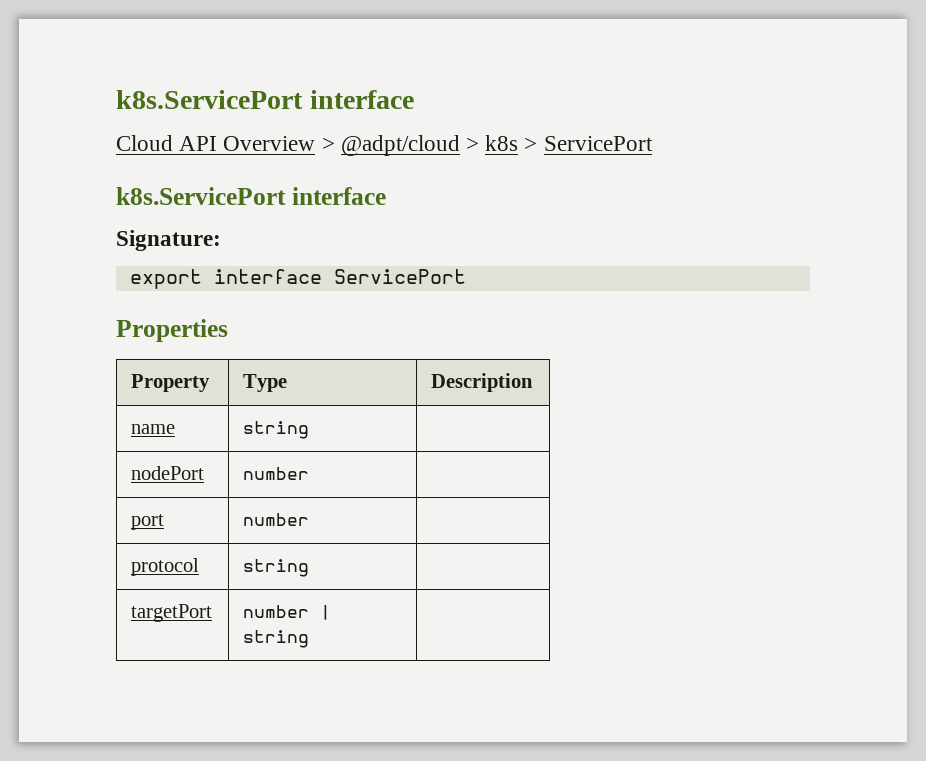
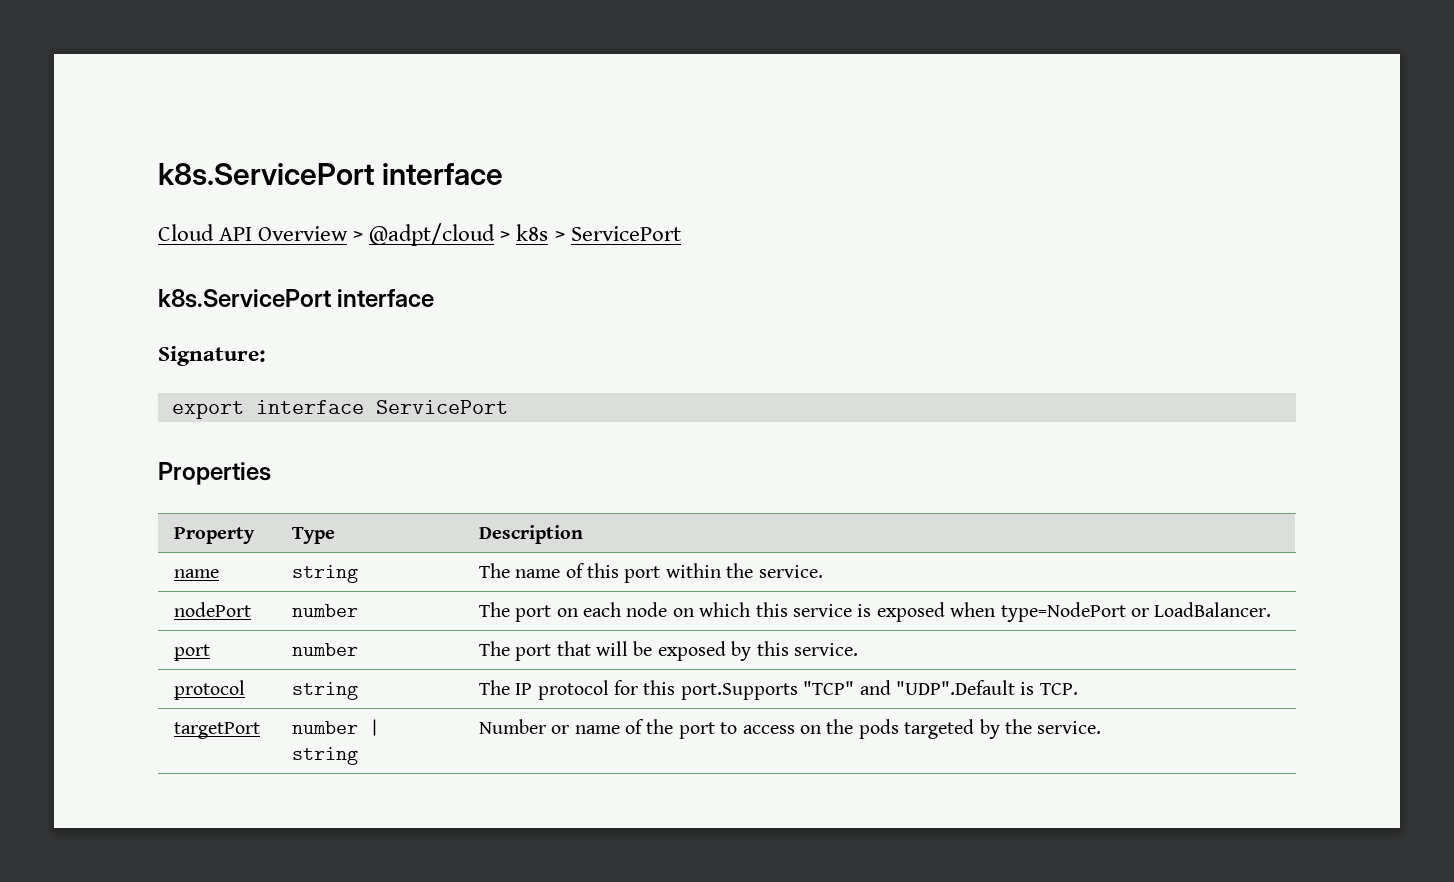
- name | string |
- nodePort | number |
- port | number |
- protocol | string |
- targetPort | number | string |
+ name | string | The name of this port within the service.
+ nodePort | number | The port on each node on which this service is exposed when type=NodePort or LoadBalancer.
+ port | number | The port that will be exposed by this service.
+ protocol | string | The IP protocol for this port.Supports "TCP" and "UDP".Default is TCP.
+ targetPort | number | string | Number or name of the port to access on the pods targeted by the service.

